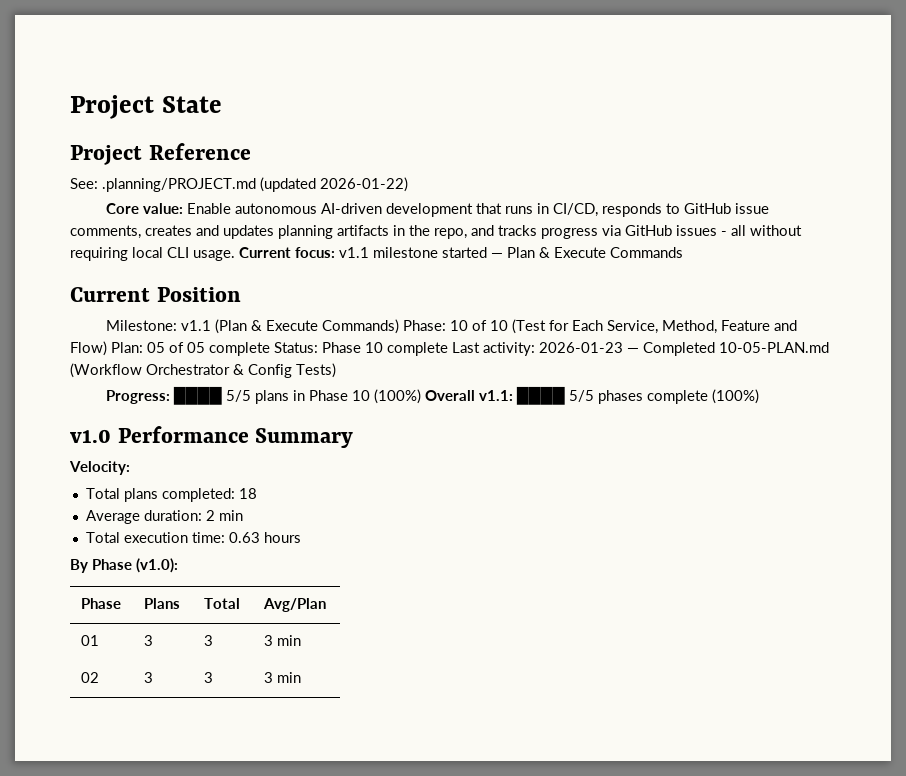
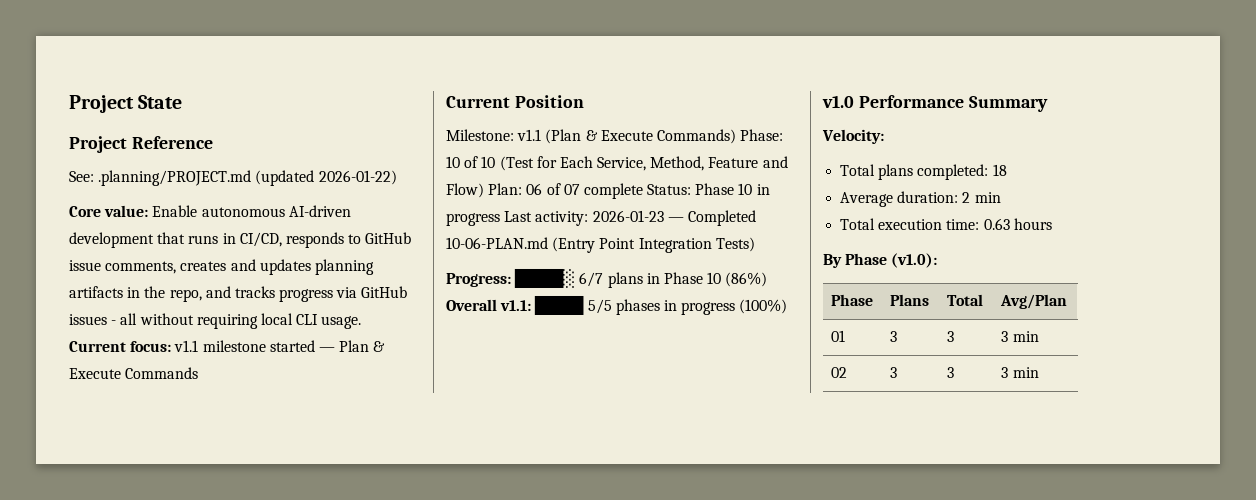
- Milestone: v1.1 (Plan & Execute Commands) Phase: 10 of 10 (Test for Each Service, Method, Feature and Flow) Plan: 05 of 05 complete Status: Phase 10 complete Last activity: 2026-01-23 — Completed 10-05-PLAN.md (Workflow Orchestrator & Config Tests)
+ Milestone: v1.1 (Plan & Execute Commands) Phase: 10 of 10 (Test for Each Service, Method, Feature and Flow) Plan: 06 of 07 complete Status: Phase 10 in progress Last activity: 2026-01-23 — Completed 10-06-PLAN.md (Entry Point Integration Tests)
- Progress: ████ 5/5 plans in Phase 10 (100%) Overall v1.1: ████ 5/5 phases complete (100%)
+ Progress: ████░ 6/7 plans in Phase 10 (86%) Overall v1.1: ████ 5/5 phases in progress (100%)

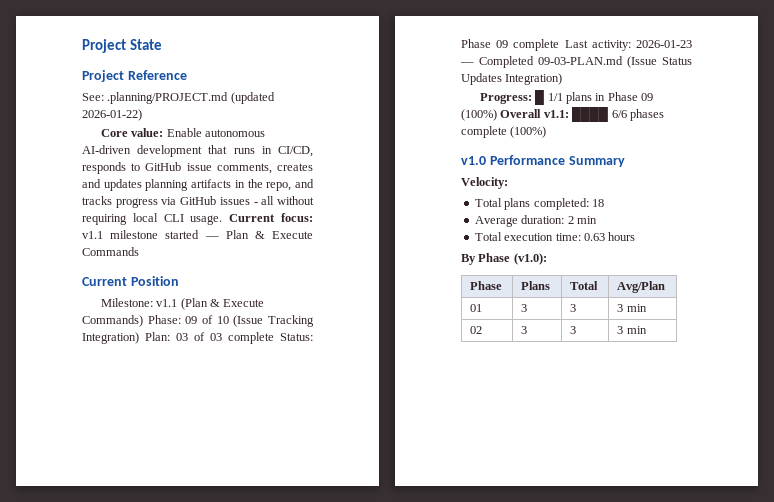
- Milestone: v1.1 (Plan & Execute Commands) Phase: 10 of 10 (Test for Each Service, Method, Feature and Flow) Plan: 06 of 07 complete Status: Phase 10 in progress Last activity: 2026-01-23 — Completed 10-06-PLAN.md (Entry Point Integration Tests)
+ Milestone: v1.1 (Plan & Execute Commands) Phase: 09 of 10 (Issue Tracking Integration) Plan: 03 of 03 complete Status: Phase 09 complete Last activity: 2026-01-23 — Completed 09-03-PLAN.md (Issue Status Updates Integration)
- Progress: ████░ 6/7 plans in Phase 10 (86%) Overall v1.1: ████ 5/5 phases in progress (100%)
+ Progress: █ 1/1 plans in Phase 09 (100%) Overall v1.1: ████ 6/6 phases complete (100%)

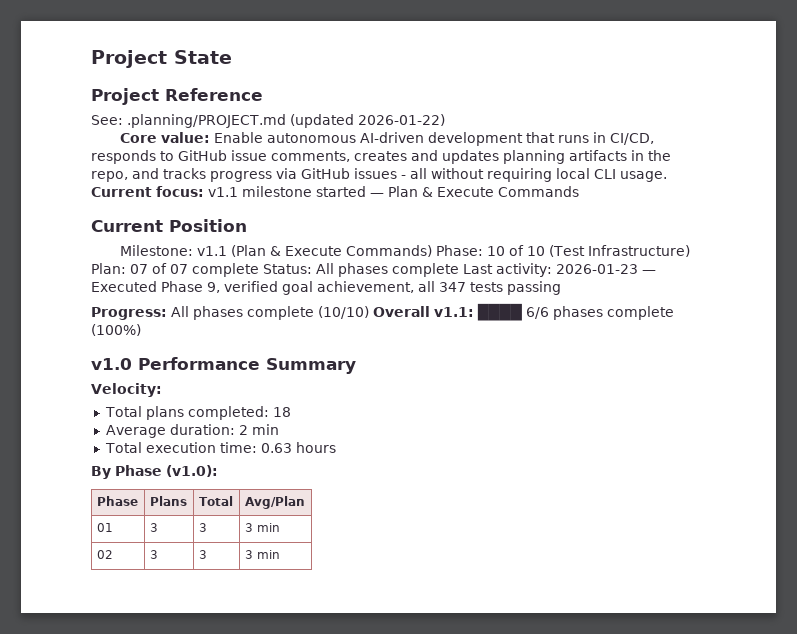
- Milestone: v1.1 (Plan & Execute Commands) Phase: 09 of 10 (Issue Tracking Integration) Plan: 03 of 03 complete Status: Phase 09 complete Last activity: 2026-01-23 — Completed 09-03-PLAN.md (Issue Status Updates Integration)
- Progress: █ 1/1 plans in Phase 09 (100%) Overall v1.1: ████ 6/6 phases complete (100%)
+ Milestone: v1.1 (Plan & Execute Commands) Phase: 10 of 10 (Test Infrastructure) Plan: 07 of 07 complete Status: All phases complete Last activity: 2026-01-23 — Executed Phase 9, verified goal achievement, all 347 tests passing
+ Progress: All phases complete (10/10) Overall v1.1: ████ 6/6 phases complete (100%)

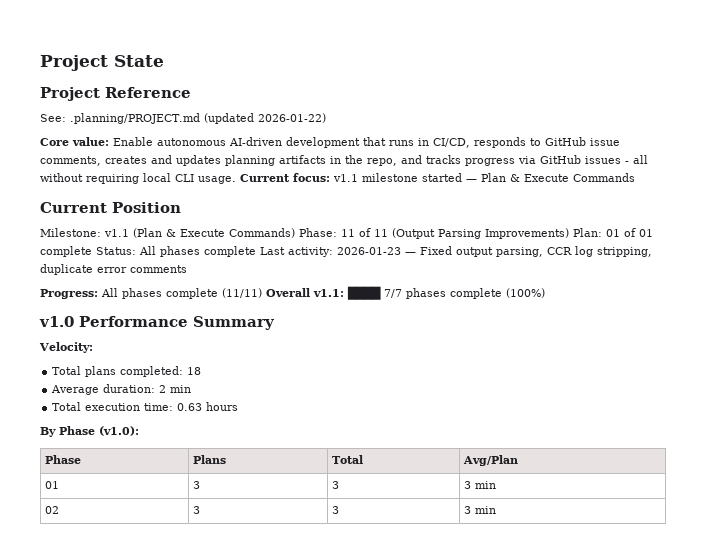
- Milestone: v1.1 (Plan & Execute Commands) Phase: 10 of 10 (Test Infrastructure) Plan: 07 of 07 complete Status: All phases complete Last activity: 2026-01-23 — Executed Phase 9, verified goal achievement, all 347 tests passing
+ Milestone: v1.1 (Plan & Execute Commands) Phase: 11 of 11 (Output Parsing Improvements) Plan: 01 of 01 complete Status: All phases complete Last activity: 2026-01-23 — Fixed output parsing, CCR log stripping, duplicate error comments
- Progress: All phases complete (10/10) Overall v1.1: ████ 6/6 phases complete (100%)
+ Progress: All phases complete (11/11) Overall v1.1: ████ 7/7 phases complete (100%)

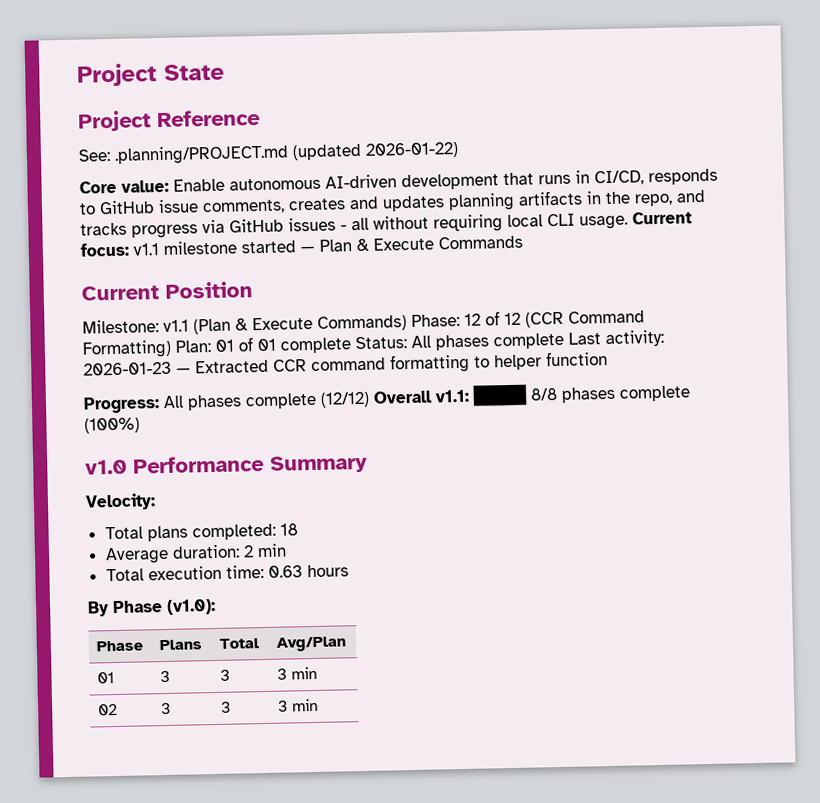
- Milestone: v1.1 (Plan & Execute Commands) Phase: 11 of 11 (Output Parsing Improvements) Plan: 01 of 01 complete Status: All phases complete Last activity: 2026-01-23 — Fixed output parsing, CCR log stripping, duplicate error comments
+ Milestone: v1.1 (Plan & Execute Commands) Phase: 12 of 12 (CCR Command Formatting) Plan: 01 of 01 complete Status: All phases complete Last activity: 2026-01-23 — Extracted CCR command formatting to helper function
- Progress: All phases complete (11/11) Overall v1.1: ████ 7/7 phases complete (100%)
+ Progress: All phases complete (12/12) Overall v1.1: ████ 8/8 phases complete (100%)

